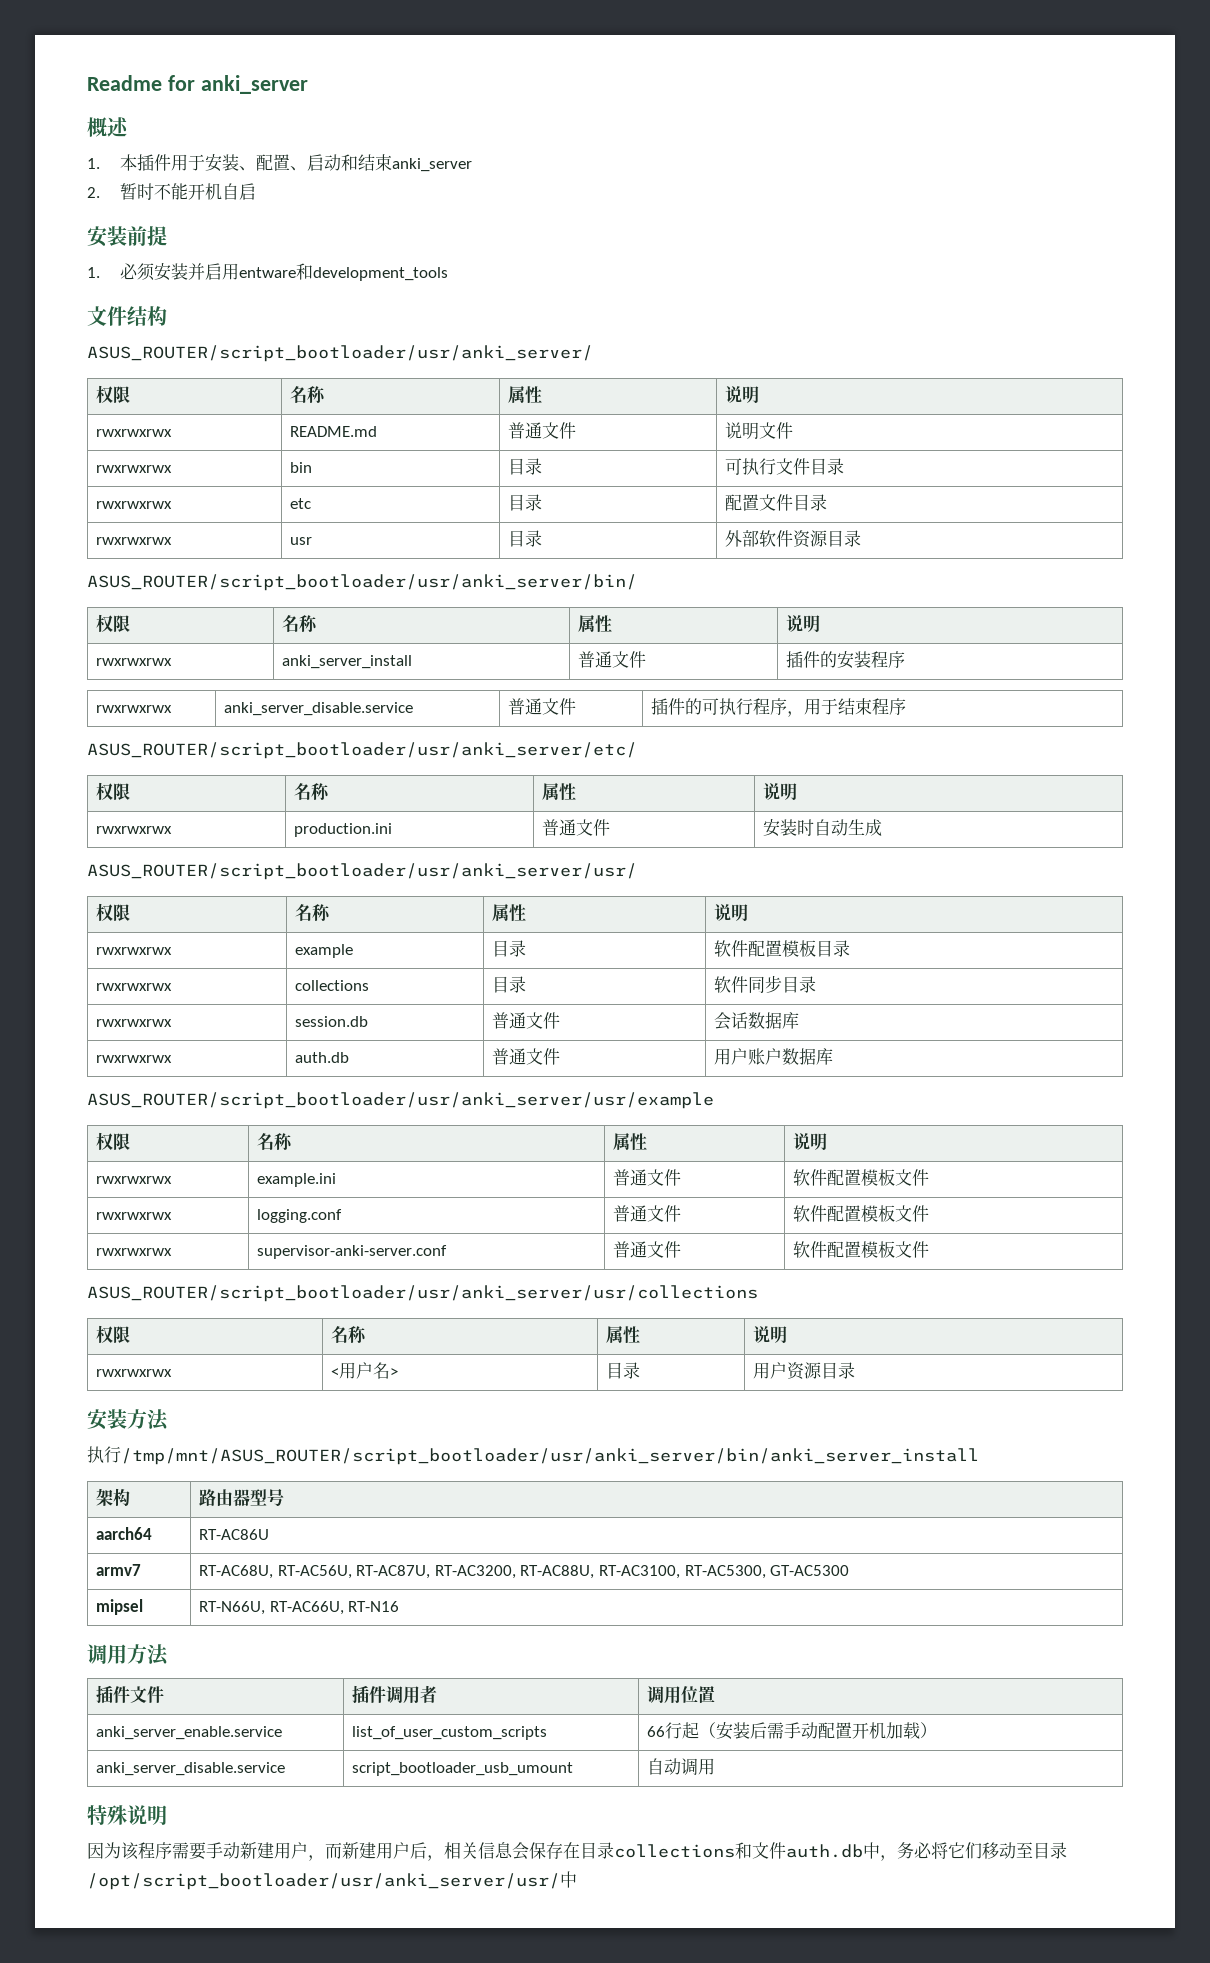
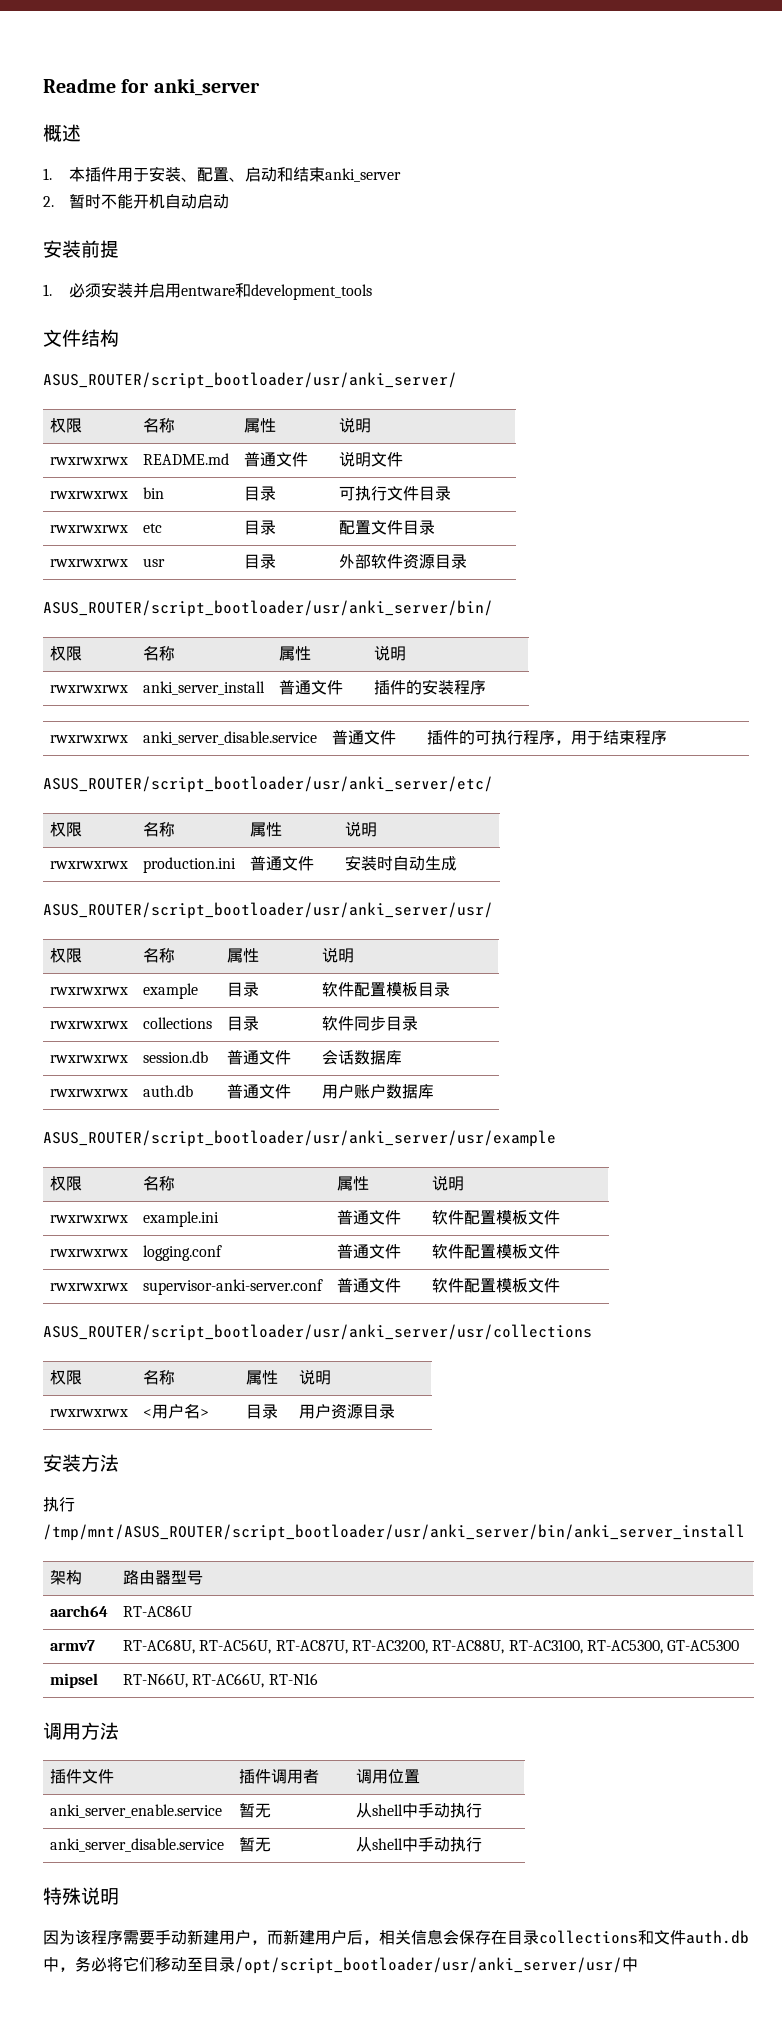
- 2.暂时不能开机自启
+ 2.暂时不能开机自动启动
- anki_server_enable.service | list_of_user_custom_scripts | 66行起（安装后需手动配置开机加载）
- anki_server_disable.service | script_bootloader_usb_umount | 自动调用
+ anki_server_enable.service | 暂无 | 从shell中手动执行
+ anki_server_disable.service | 暂无 | 从shell中手动执行

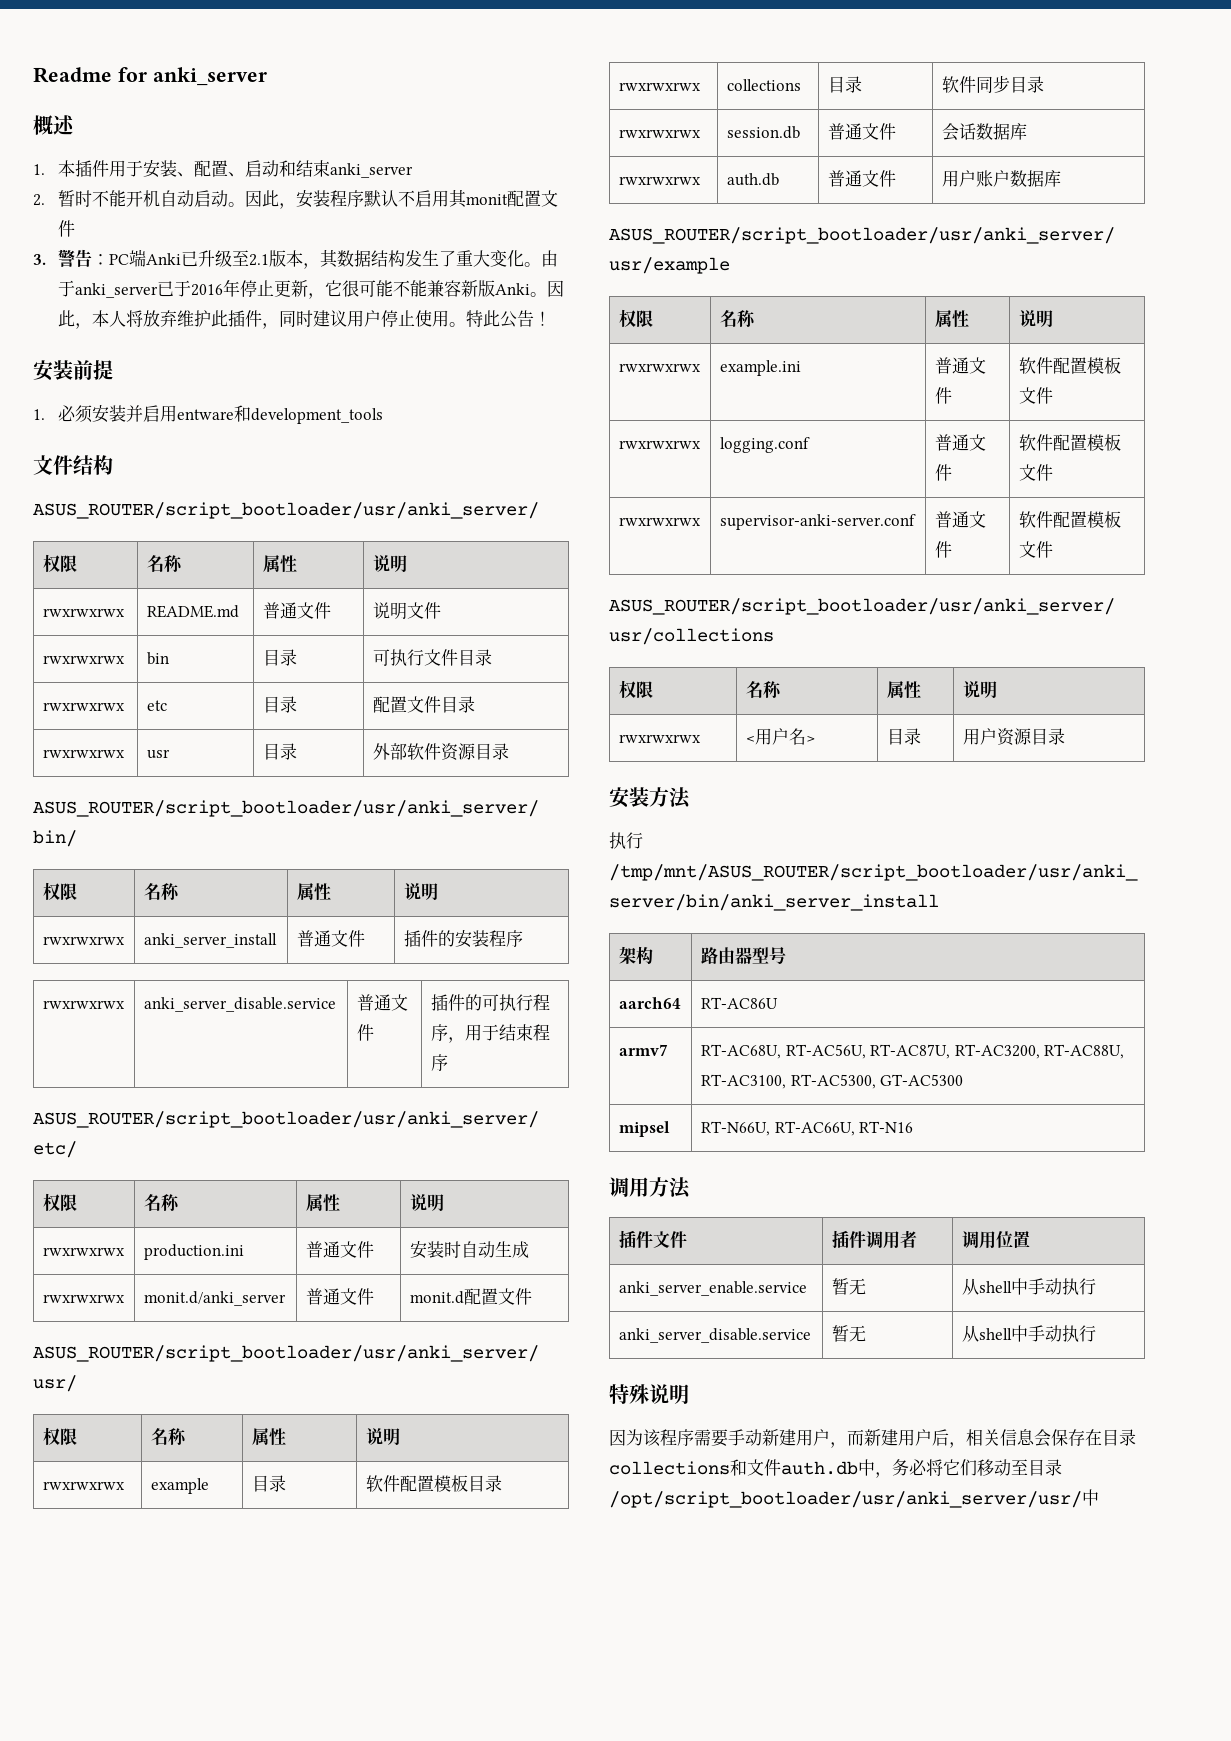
- 2.暂时不能开机自动启动
+ 2.暂时不能开机自动启动。因此，安装程序默认不启用其monit配置文件
+ 3.警告：PC端Anki已升级至2.1版本，其数据结构发生了重大变化。由于anki_server已于2016年停止更新，它很可能不能兼容新版Anki。因此，本人将放弃维护此插件，同时建议用户停止使用。特此公告！
+ rwxrwxrwx | monit.d/anki_server | 普通文件 | monit.d配置文件

